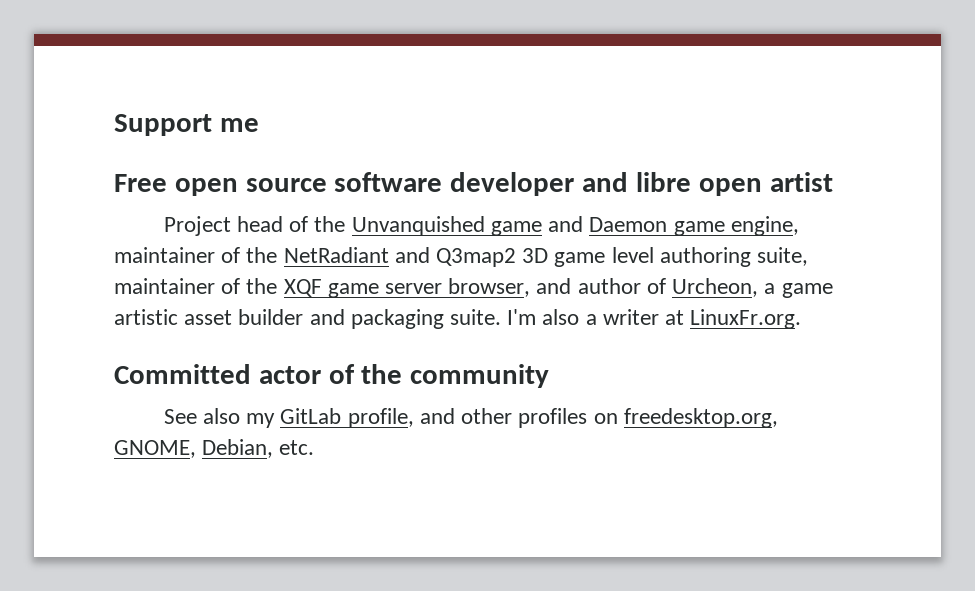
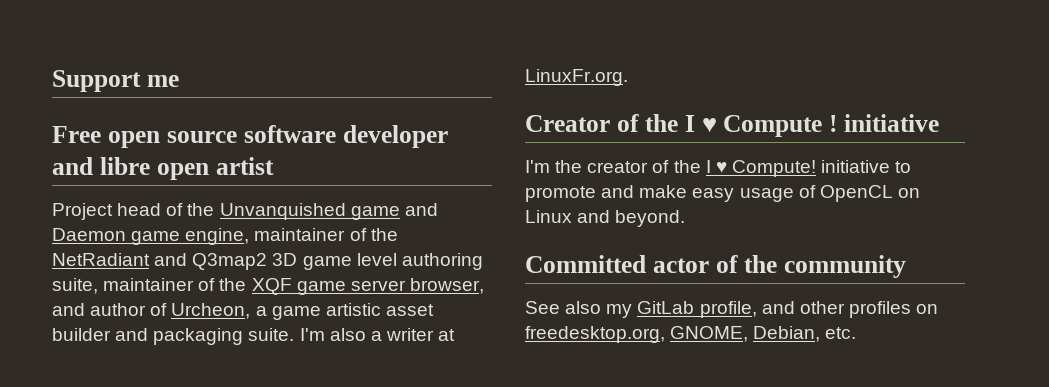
+ Creator of the I ♥ Compute ! initiative
+ I'm the creator of the I ♥ Compute! initiative to promote and make easy usage of OpenCL on Linux and beyond.

